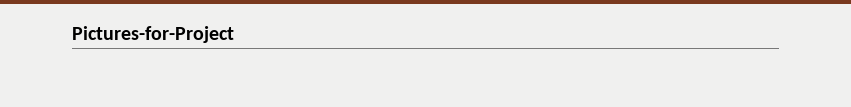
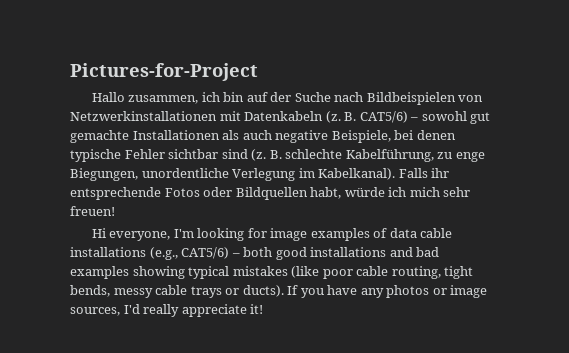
+ Hallo zusammen, ich bin auf der Suche nach Bildbeispielen von Netzwerkinstallationen mit Datenkabeln (z. B. CAT5/6) – sowohl gut gemachte Installationen als auch negative Beispiele, bei denen typische Fehler sichtbar sind (z. B. schlechte Kabelführung, zu enge Biegungen, unordentliche Verlegung im Kabelkanal). Falls ihr entsprechende Fotos oder Bildquellen habt, würde ich mich sehr freuen!
+ Hi everyone, I'm looking for image examples of data cable installations (e.g., CAT5/6) – both good installations and bad examples showing typical mistakes (like poor cable routing, tight bends, messy cable trays or ducts). If you have any photos or image sources, I'd really appreciate it!

